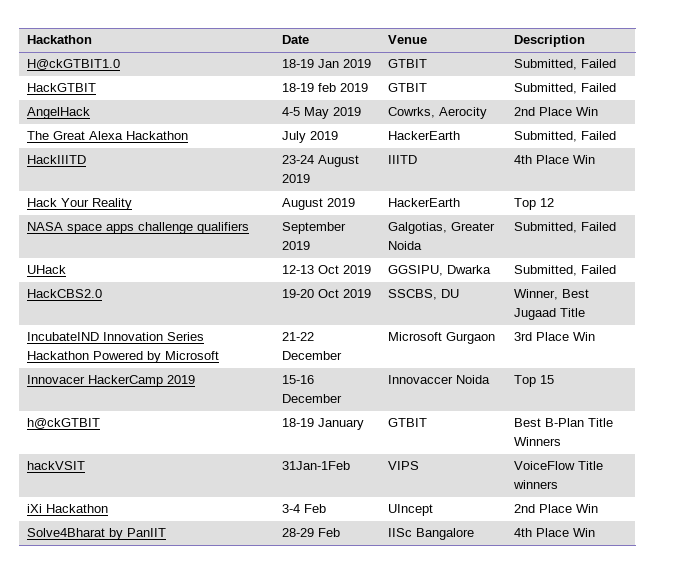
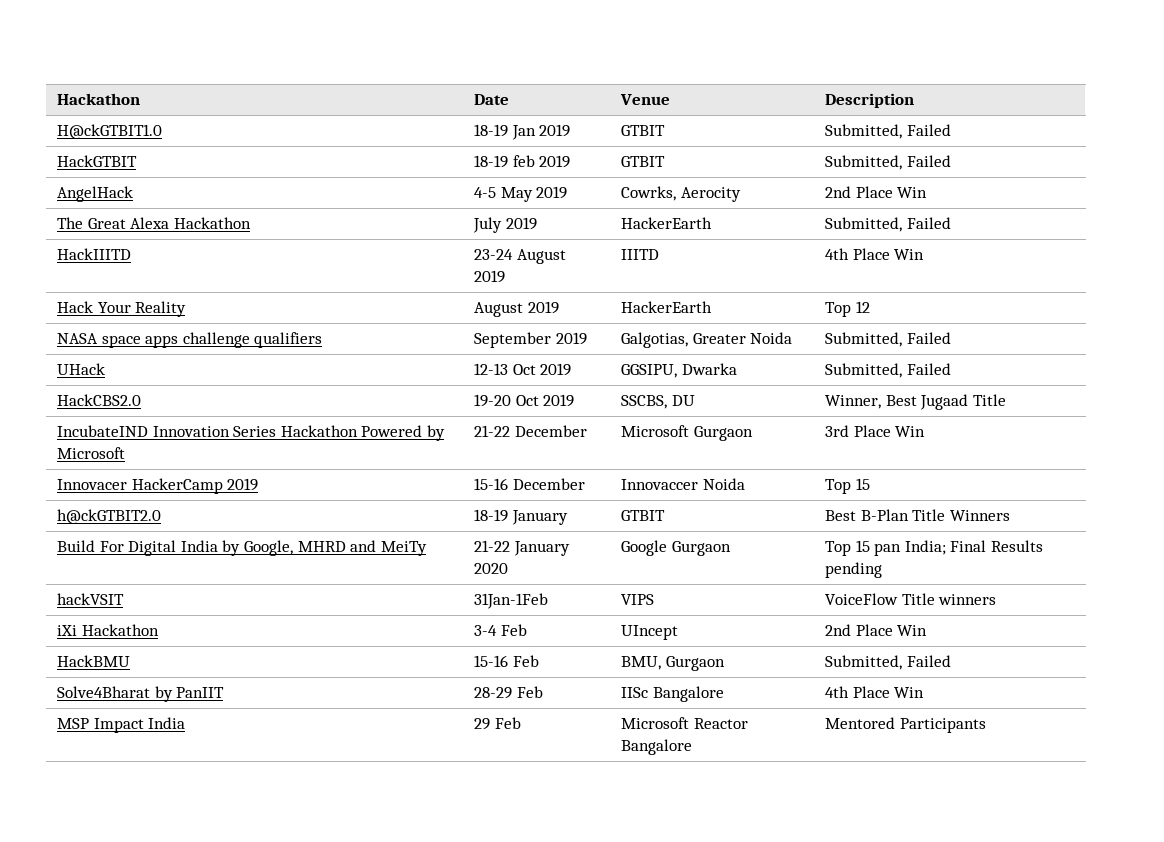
- h@ckGTBIT | 18-19 January | GTBIT | Best B-Plan Title Winners
+ h@ckGTBIT2.0 | 18-19 January | GTBIT | Best B-Plan Title Winners
+ Build For Digital India by Google, MHRD and MeiTy | 21-22 January 2020 | Google Gurgaon | Top 15 pan India; Final Results pending
+ HackBMU | 15-16 Feb | BMU, Gurgaon | Submitted, Failed
+ MSP Impact India | 29 Feb | Microsoft Reactor Bangalore | Mentored Participants

